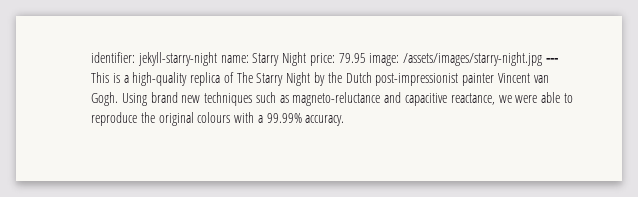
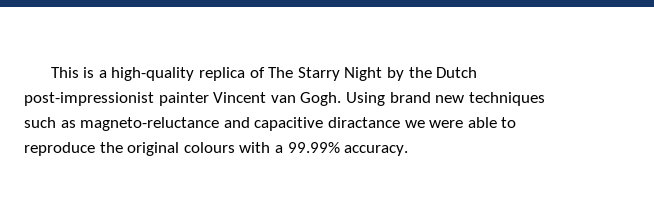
- identifier: jekyll-starry-night name: Starry Night price: 79.95 image: /assets/images/starry-night.jpg --- This is a high-quality replica of The Starry Night by the Dutch post-impressionist painter Vincent van Gogh.
+ This is a high-quality replica of The Starry Night by the Dutch post-impressionist painter Vincent van Gogh.
- Using brand new techniques such as magneto-reluctance and capacitive reactance, we were able to reproduce the original colours with a 99.99% accuracy.
+ Using brand new techniques such as magneto-reluctance and capacitive diractance we were able to reproduce the original colours with a 99.99% accuracy.

